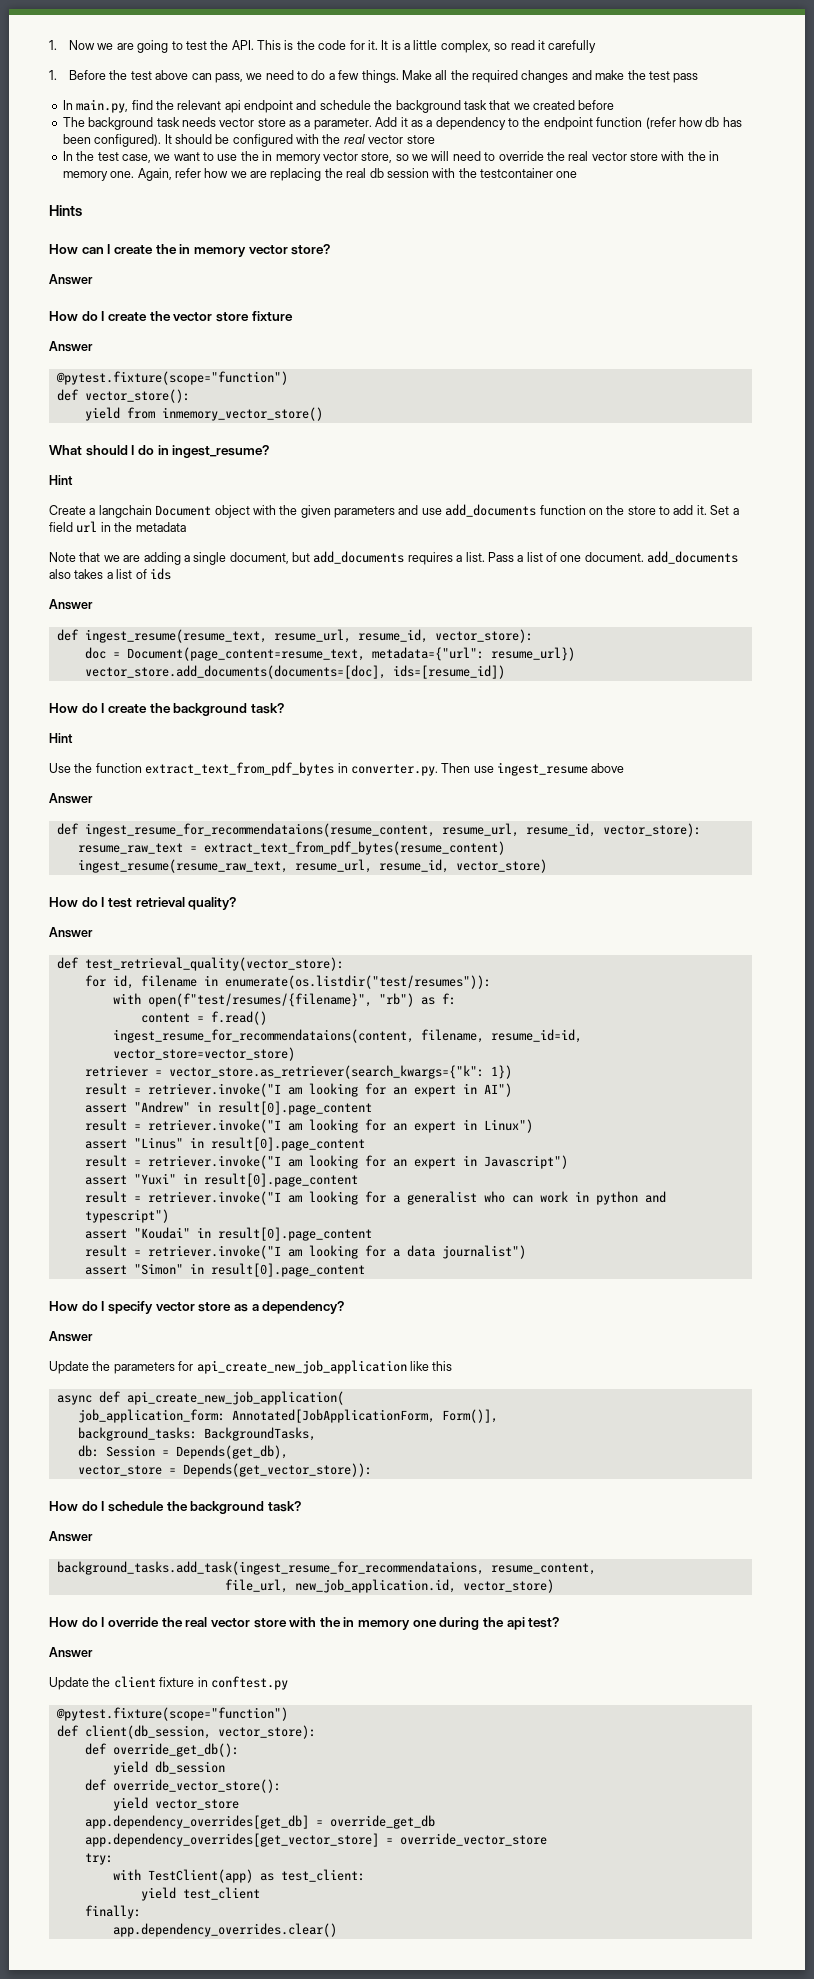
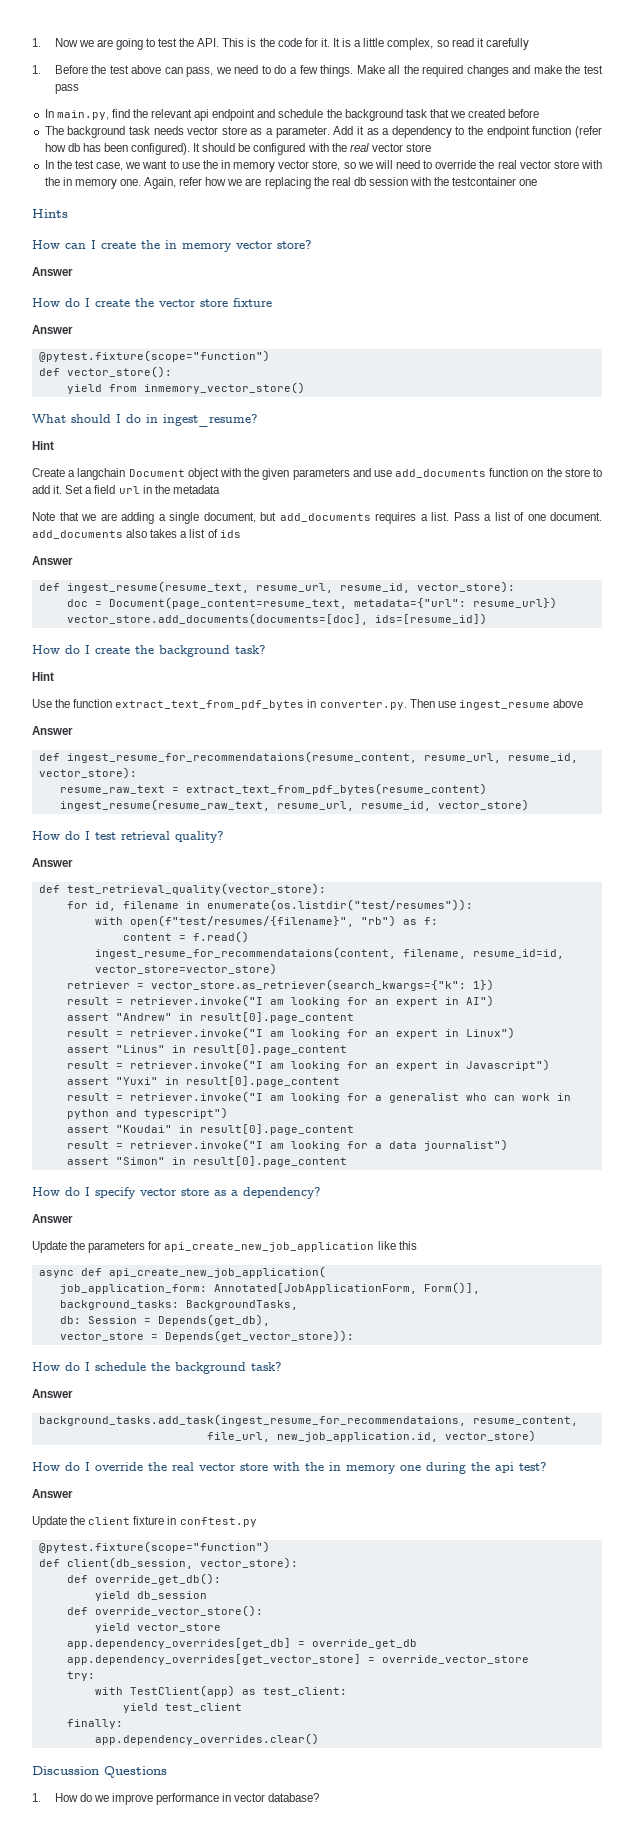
+ Discussion Questions
+ 1. How do we improve performance in vector database?

